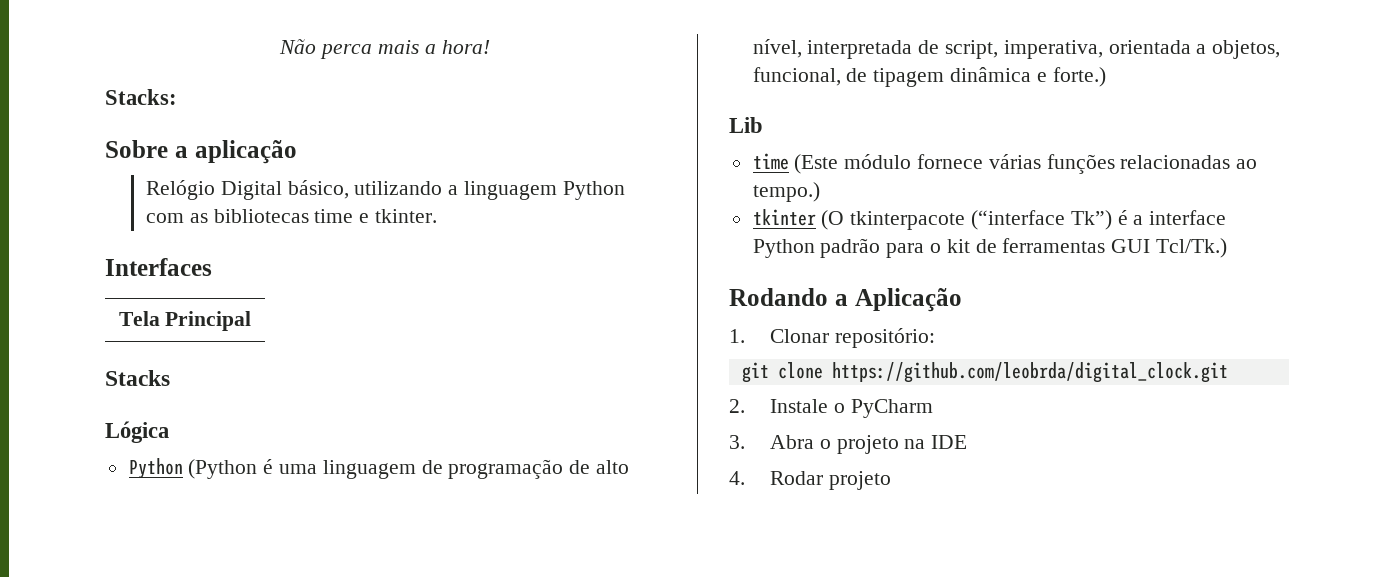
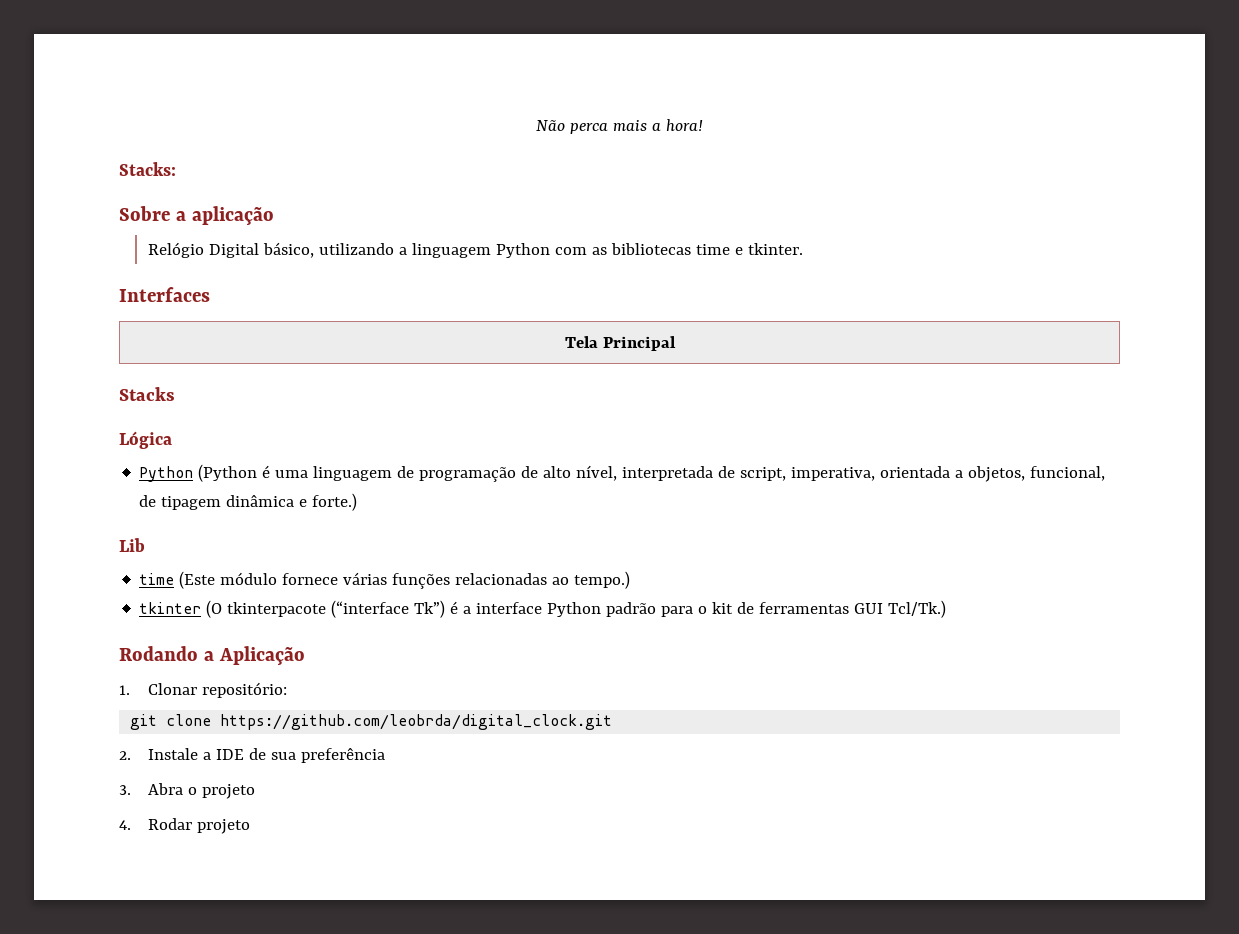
- 2. Instale o PyCharm
+ 2. Instale a IDE de sua preferência
- 3. Abra o projeto na IDE
+ 3. Abra o projeto

